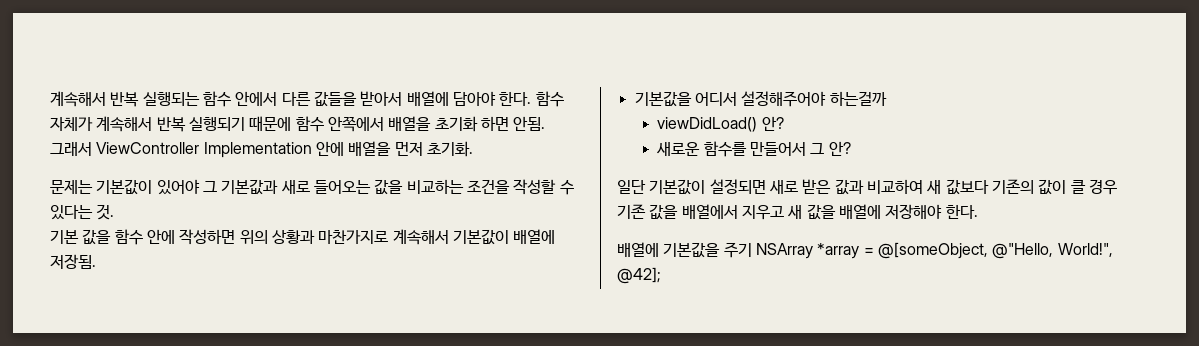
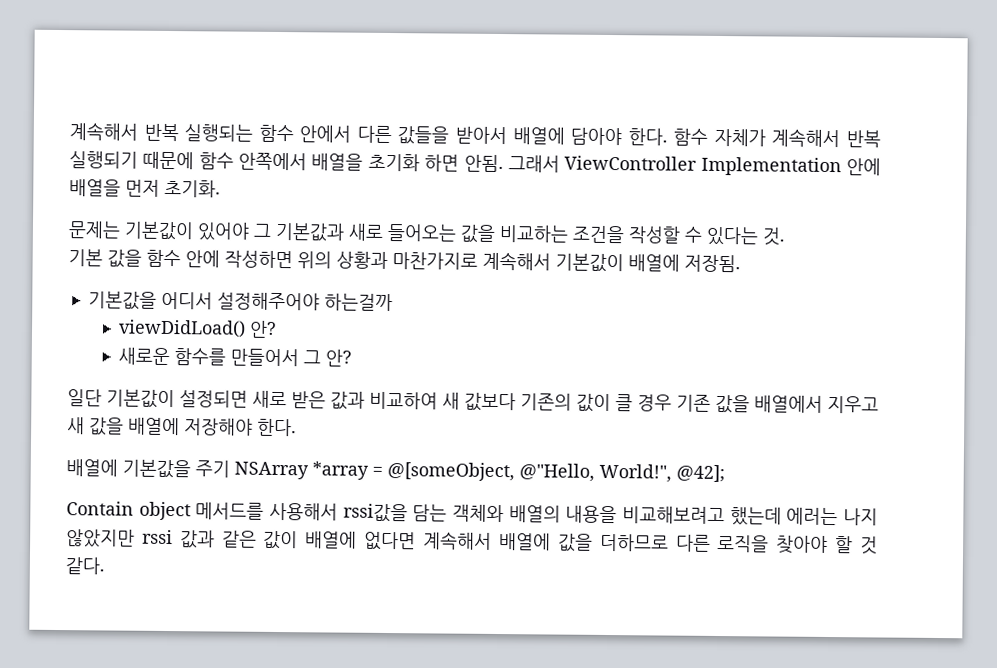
+ Contain object 메서드를 사용해서 rssi값을 담는 객체와 배열의 내용을 비교해보려고 했는데 에러는 나지 않았지만 rssi 값과 같은 값이 배열에 없다면 계속해서 배열에 값을 더하므로 다른 로직을 찾아야 할 것 같다.

